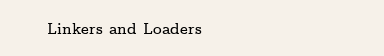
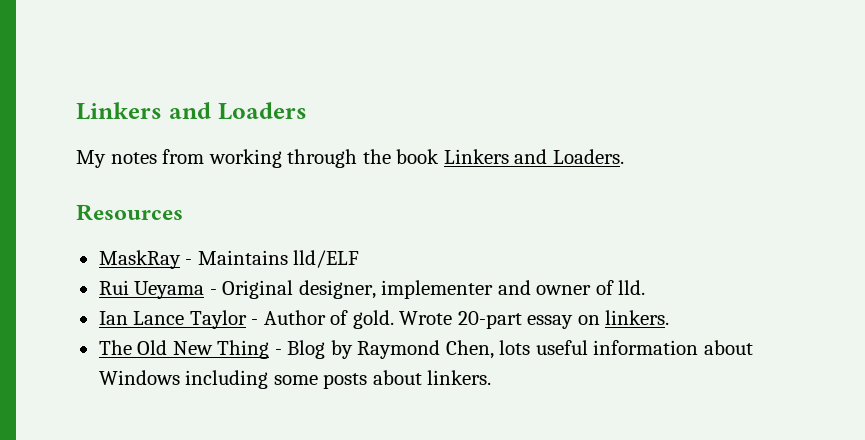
+ My notes from working through the book Linkers and Loaders.
+ Resources
+ MaskRay - Maintains lld/ELF
+ Rui Ueyama - Original designer, implementer and owner of lld.
+ Ian Lance Taylor - Author of gold. Wrote 20-part essay on linkers.
+ The Old New Thing - Blog by Raymond Chen, lots useful information about Windows including some posts about linkers.

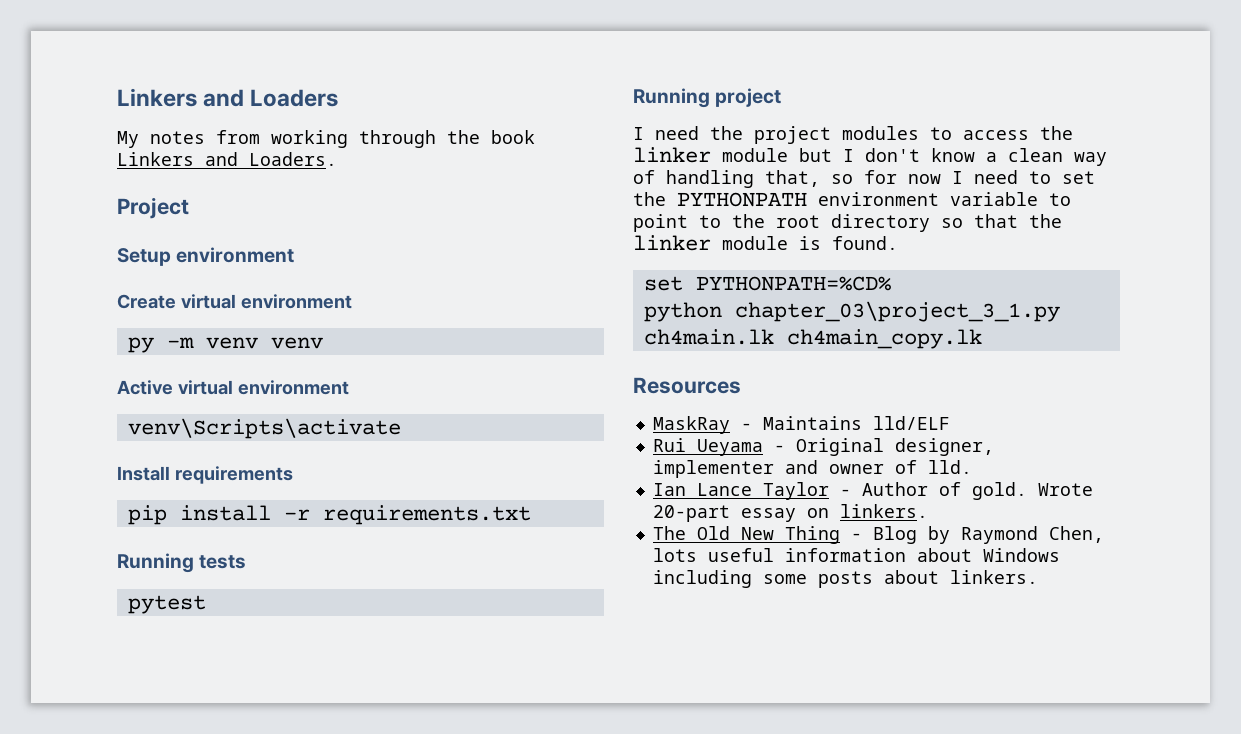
+ Project
+ Setup environment
+ Create virtual environment
+ py -m venv venv
+ Active virtual environment
+ venv\Scripts\activate
+ Install requirements
+ pip install -r requirements.txt
+ Running tests
+ pytest
+ Running project
+ I need the project modules to access the linker module but I don't know a clean way of handling that, so for now I need to set the PYTHONPATH environment variable to point to the root directory so that the linker module is found.
+ set PYTHONPATH=%CD%
+ python chapter_03\project_3_1.py ch4main.lk ch4main_copy.lk

